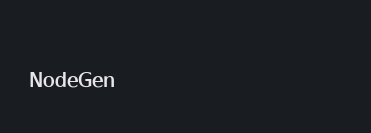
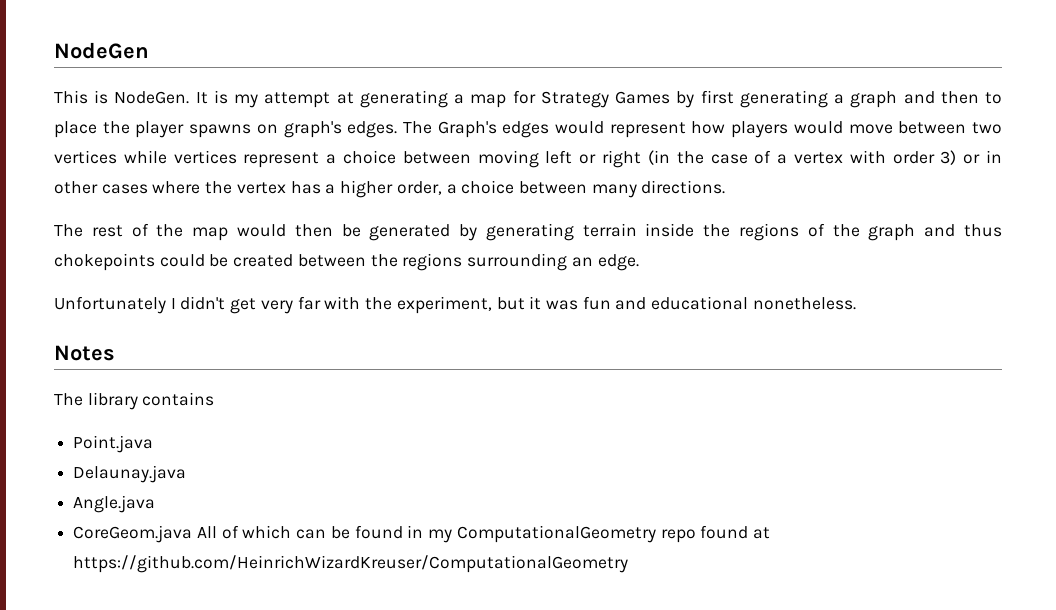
+ This is NodeGen. It is my attempt at generating a map for Strategy Games by first generating a graph and then to place the player spawns on graph's edges. The Graph's edges would represent how players would move between two vertices while vertices represent a choice between moving left or right (in the case of a vertex with order 3) or in other cases where the vertex has a higher order, a choice between many directions.
+ The rest of the map would then be generated by generating terrain inside the regions of the graph and thus chokepoints could be created between the regions surrounding an edge.
+ Unfortunately I didn't get very far with the experiment, but it was fun and educational nonetheless.
+ Notes
+ The library contains
+ Point.java
+ Delaunay.java
+ Angle.java
+ CoreGeom.java All of which can be found in my ComputationalGeometry repo found at https://github.com/HeinrichWizardKreuser/ComputationalGeometry

